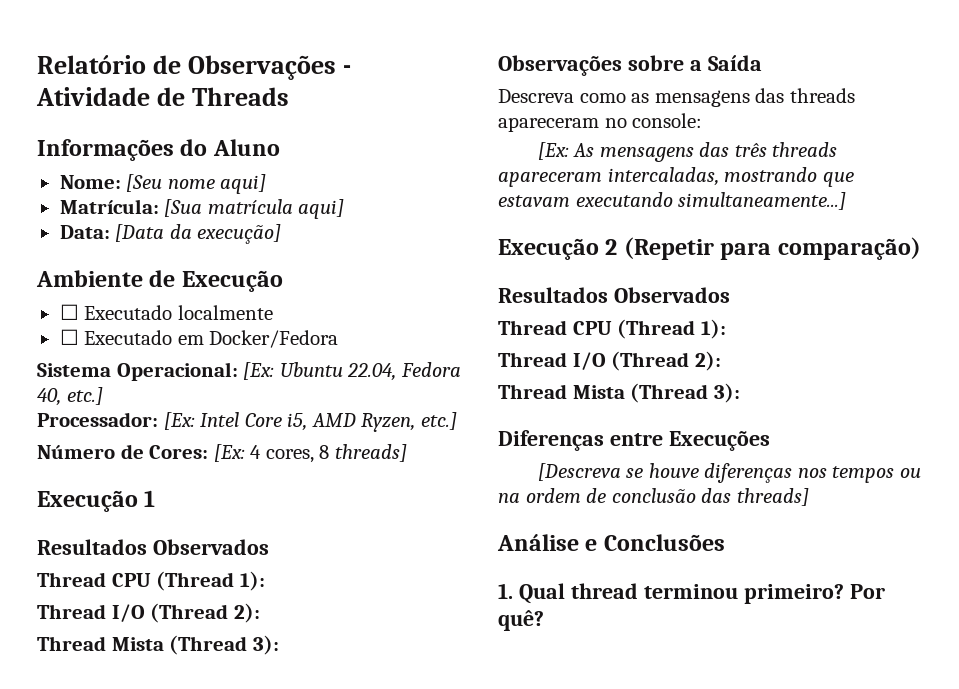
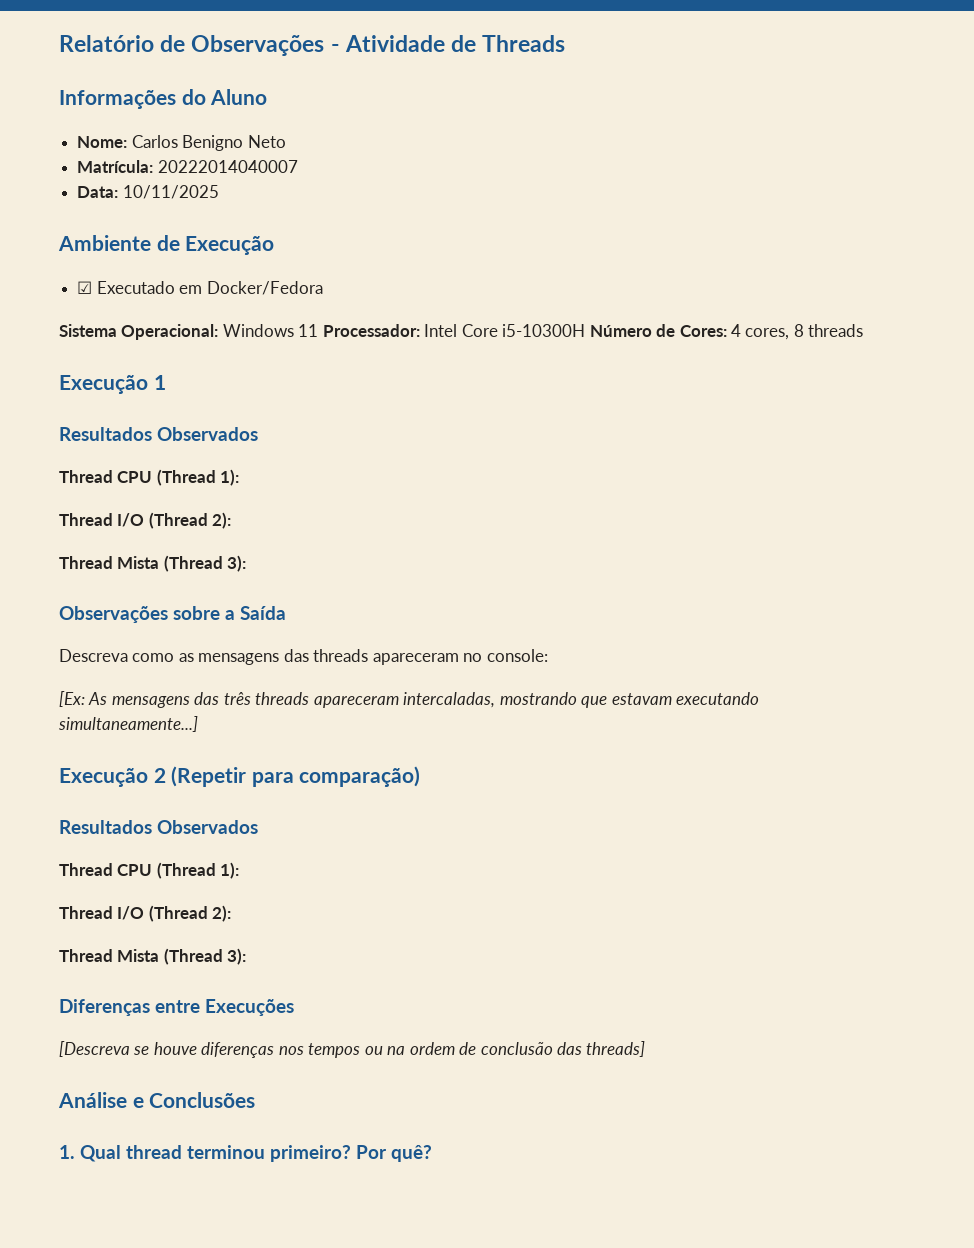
- Nome: [Seu nome aqui]
- Matrícula: [Sua matrícula aqui]
- Data: [Data da execução]
+ Nome: Carlos Benigno Neto
+ Matrícula: 20222014040007
+ Data: 10/11/2025
- ☐ Executado localmente
- ☐ Executado em Docker/Fedora
+ ☑ Executado em Docker/Fedora
- Sistema Operacional: [Ex: Ubuntu 22.04, Fedora 40, etc.]
- Processador: [Ex: Intel Core i5, AMD Ryzen, etc.]
- Número de Cores: [Ex: 4 cores, 8 threads]
+ Sistema Operacional: Windows 11 Processador: Intel Core i5-10300H Número de Cores: 4 cores, 8 threads

